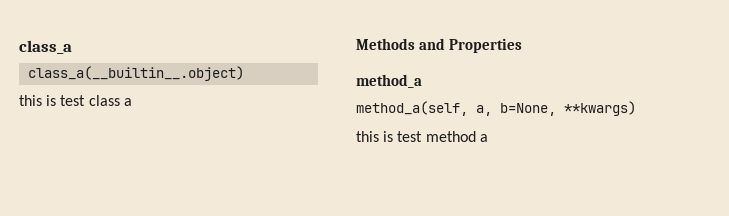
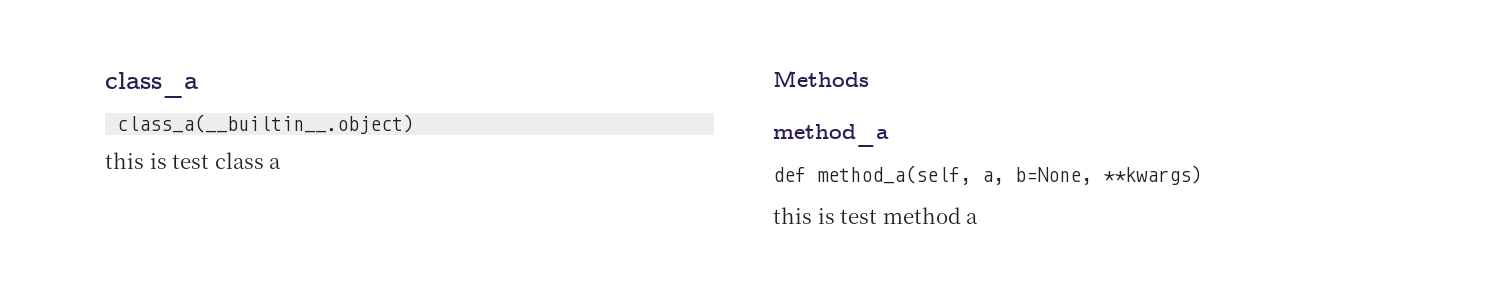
- Methods and Properties
+ Methods
- method_a(self, a, b=None, **kwargs)
+ def method_a(self, a, b=None, **kwargs)

